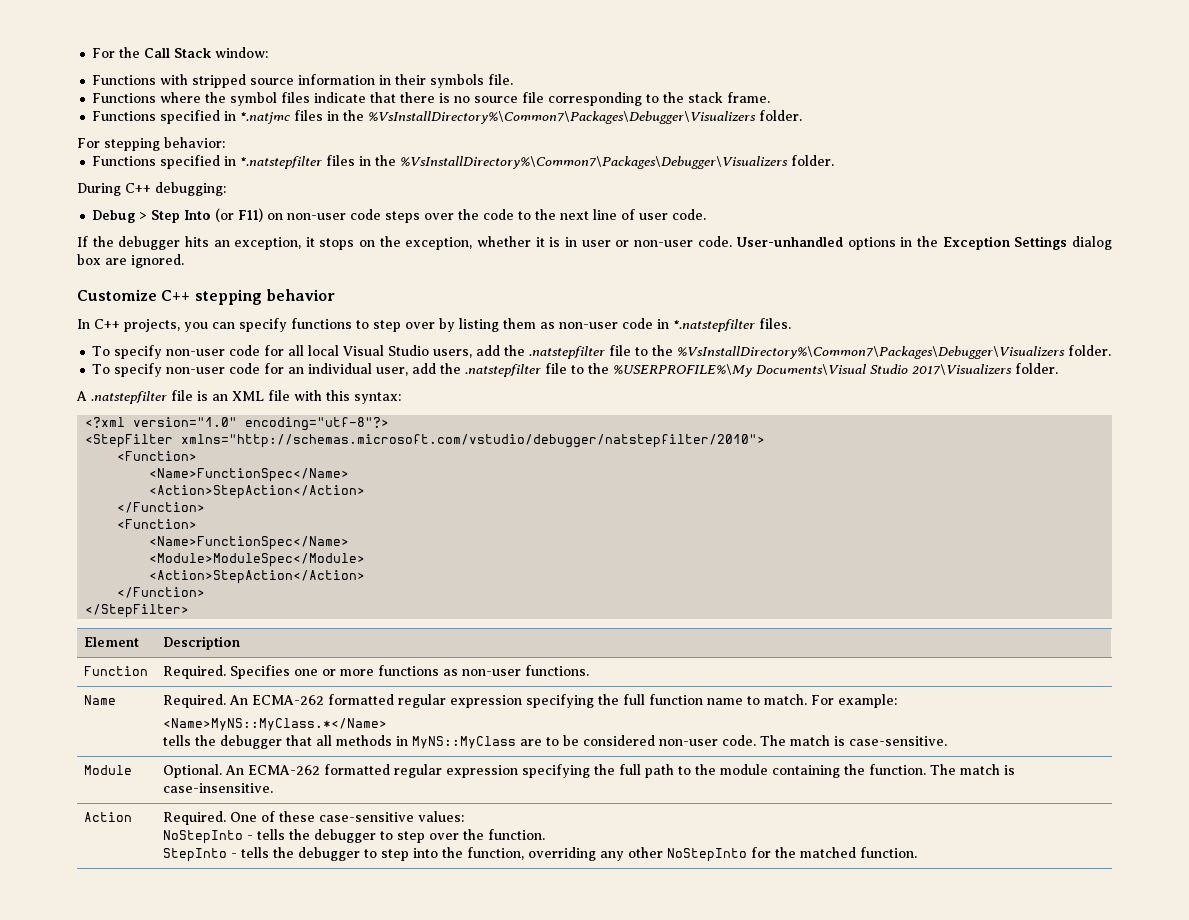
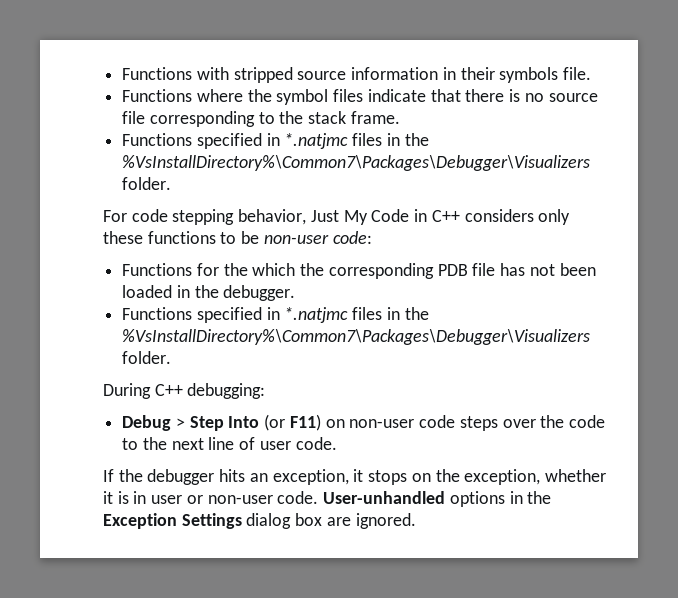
- For the Call Stack window:
- For stepping behavior:
- Functions specified in *.natstepfilter files in the %VsInstallDirectory%\Common7\Packages\Debugger\Visualizers folder.
+ For code stepping behavior, Just My Code in C++ considers only these functions to be non-user code:
+ Functions for the which the corresponding PDB file has not been loaded in the debugger.
+ Functions specified in *.natjmc files in the %VsInstallDirectory%\Common7\Packages\Debugger\Visualizers folder.
- Customize C++ stepping behavior
- In C++ projects, you can specify functions to step over by listing them as non-user code in *.natstepfilter files.
- To specify non-user code for all local Visual Studio users, add the .natstepfilter file to the %VsInstallDirectory%\Common7\Packages\Debugger\Visualizers folder.
- To specify non-user code for an individual user, add the .natstepfilter file to the %USERPROFILE%\My Documents\Visual Studio 2017\Visualizers folder.
- A .natstepfilter file is an XML file with this syntax:
- <?xml version="1.0" encoding="utf-8"?>
- <StepFilter xmlns="http://schemas.microsoft.com/vstudio/debugger/natstepfilter/2010">
- <Function>
- <Name>FunctionSpec</Name>
- <Action>StepAction</Action>
- </Function>
- <Function>
- <Name>FunctionSpec</Name>
- <Module>ModuleSpec</Module>
- <Action>StepAction</Action>
- </Function>
- </StepFilter>
- Element | Description
- Function | Required. Specifies one or more functions as non-user functions.
- Name | Required. An ECMA-262 formatted regular expression specifying the full function name to match. For example:
- <Name>MyNS::MyClass.*</Name>
- tells the debugger that all methods in MyNS::MyClass are to be considered non-user code. The match is case-sensitive.
- Module | Optional. An ECMA-262 formatted regular expression specifying the full path to the module containing the function. The match is case-insensitive.
- Action | Required. One of these case-sensitive values:
- NoStepInto - tells the debugger to step over the function.
- StepInto - tells the debugger to step into the function, overriding any other NoStepInto for the matched function.

